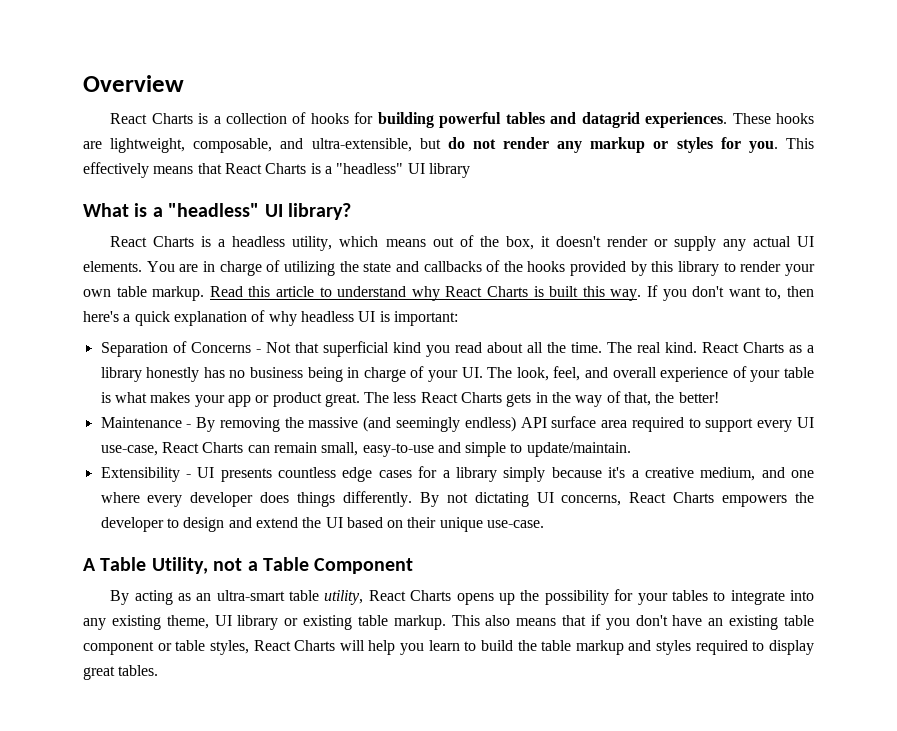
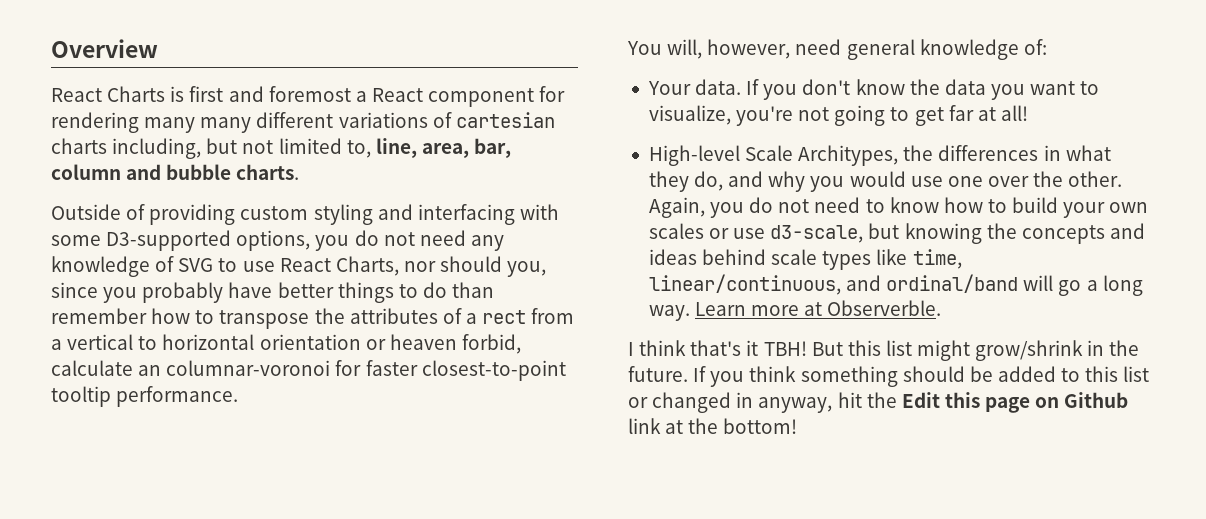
- React Charts is a collection of hooks for building powerful tables and datagrid experiences. These hooks are lightweight, composable, and ultra-extensible, but do not render any markup or styles for you. This effectively means that React Charts is a "headless" UI library
- What is a "headless" UI library?
- React Charts is a headless utility, which means out of the box, it doesn't render or supply any actual UI elements. You are in charge of utilizing the state and callbacks of the hooks provided by this library to render your own table markup. Read this article to understand why React Charts is built this way. If you don't want to, then here's a quick explanation of why headless UI is important:
- Separation of Concerns - Not that superficial kind you read about all the time. The real kind. React Charts as a library honestly has no business being in charge of your UI. The look, feel, and overall experience of your table is what makes your app or product great. The less React Charts gets in the way of that, the better!
- Maintenance - By removing the massive (and seemingly endless) API surface area required to support every UI use-case, React Charts can remain small, easy-to-use and simple to update/maintain.
- Extensibility - UI presents countless edge cases for a library simply because it's a creative medium, and one where every developer does things differently. By not dictating UI concerns, React Charts empowers the developer to design and extend the UI based on their unique use-case.
- A Table Utility, not a Table Component
- By acting as an ultra-smart table utility, React Charts opens up the possibility for your tables to integrate into any existing theme, UI library or existing table markup. This also means that if you don't have an existing table component or table styles, React Charts will help you learn to build the table markup and styles required to display great tables.
+ React Charts is first and foremost a React component for rendering many many different variations of cartesian charts including, but not limited to, line, area, bar, column and bubble charts.
+ Outside of providing custom styling and interfacing with some D3-supported options, you do not need any knowledge of SVG to use React Charts, nor should you, since you probably have better things to do than remember how to transpose the attributes of a rect from a vertical to horizontal orientation or heaven forbid, calculate an columnar-voronoi for faster closest-to-point tooltip performance.
+ You will, however, need general knowledge of:
+ Your data. If you don't know the data you want to visualize, you're not going to get far at all!
+ High-level Scale Architypes, the differences in what they do, and why you would use one over the other. Again, you do not need to know how to build your own scales or use d3-scale, but knowing the concepts and ideas behind scale types like time, linear/continuous, and ordinal/band will go a long way. Learn more at Observerble.
+ I think that's it TBH! But this list might grow/shrink in the future. If you think something should be added to this list or changed in anyway, hit the Edit this page on Github link at the bottom!

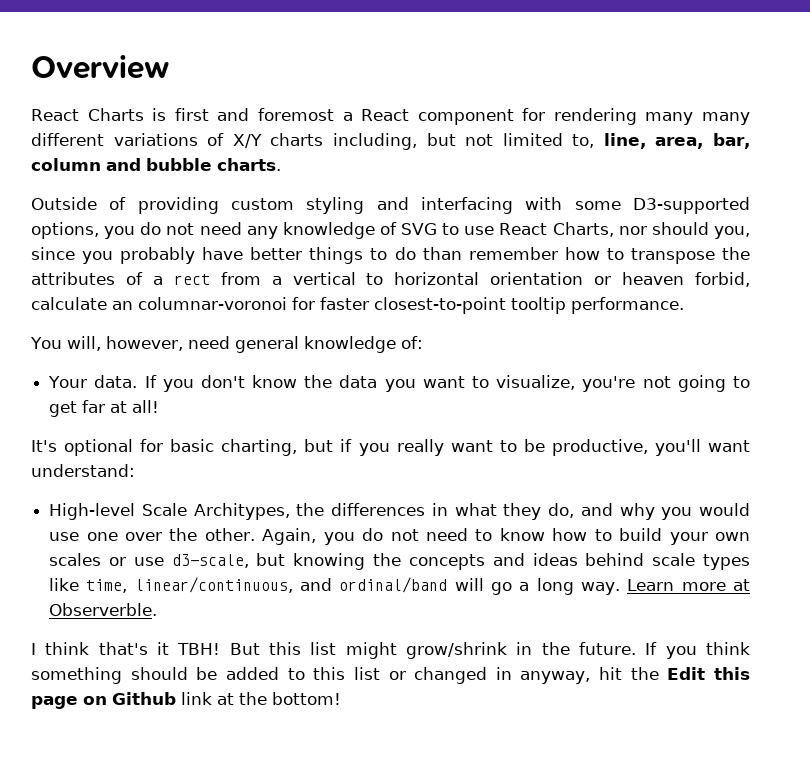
- React Charts is first and foremost a React component for rendering many many different variations of cartesian charts including, but not limited to, line, area, bar, column and bubble charts.
+ React Charts is first and foremost a React component for rendering many many different variations of X/Y charts including, but not limited to, line, area, bar, column and bubble charts.
+ It's optional for basic charting, but if you really want to be productive, you'll want understand:

